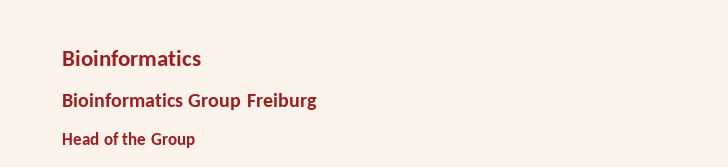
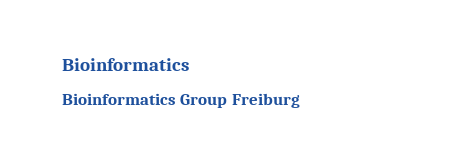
- Head of the Group

